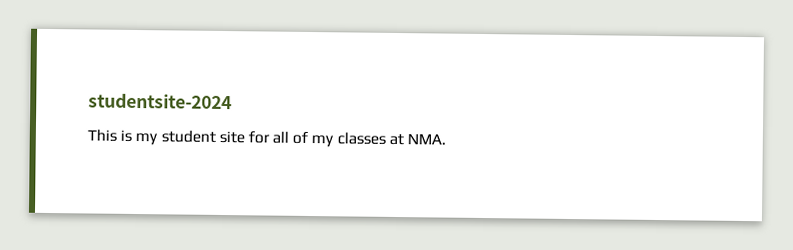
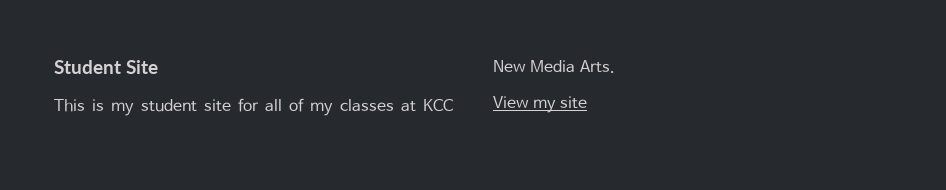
- studentsite-2024
+ Student Site
- This is my student site for all of my classes at NMA.
+ This is my student site for all of my classes at KCC New Media Arts.
+ View my site

